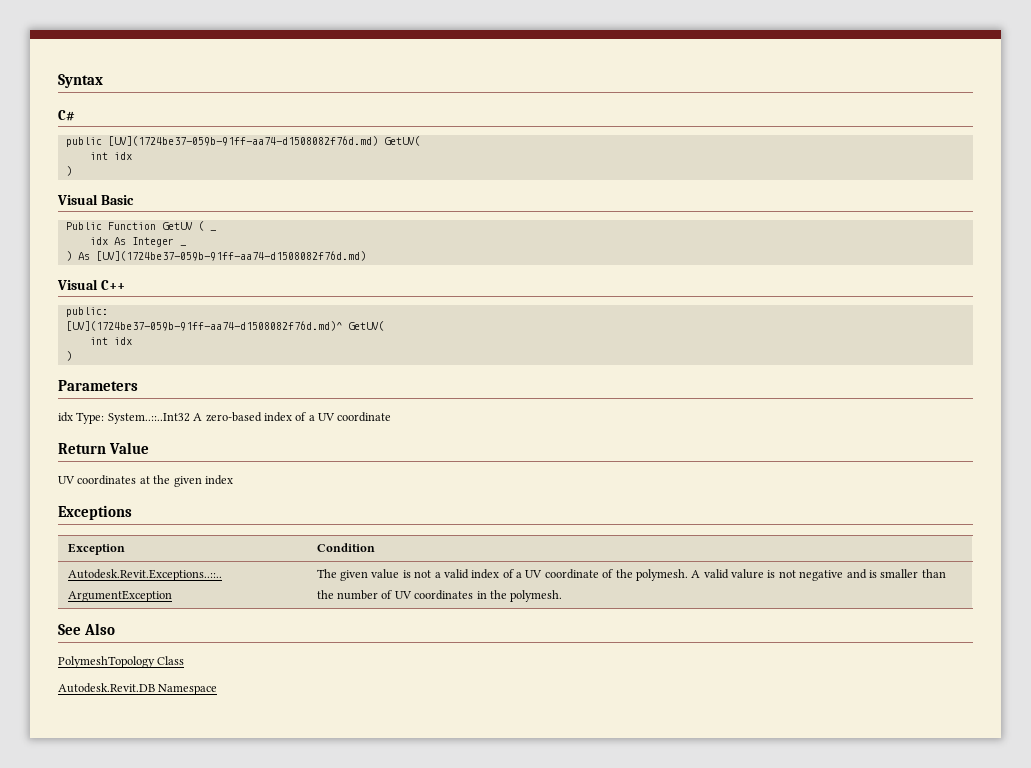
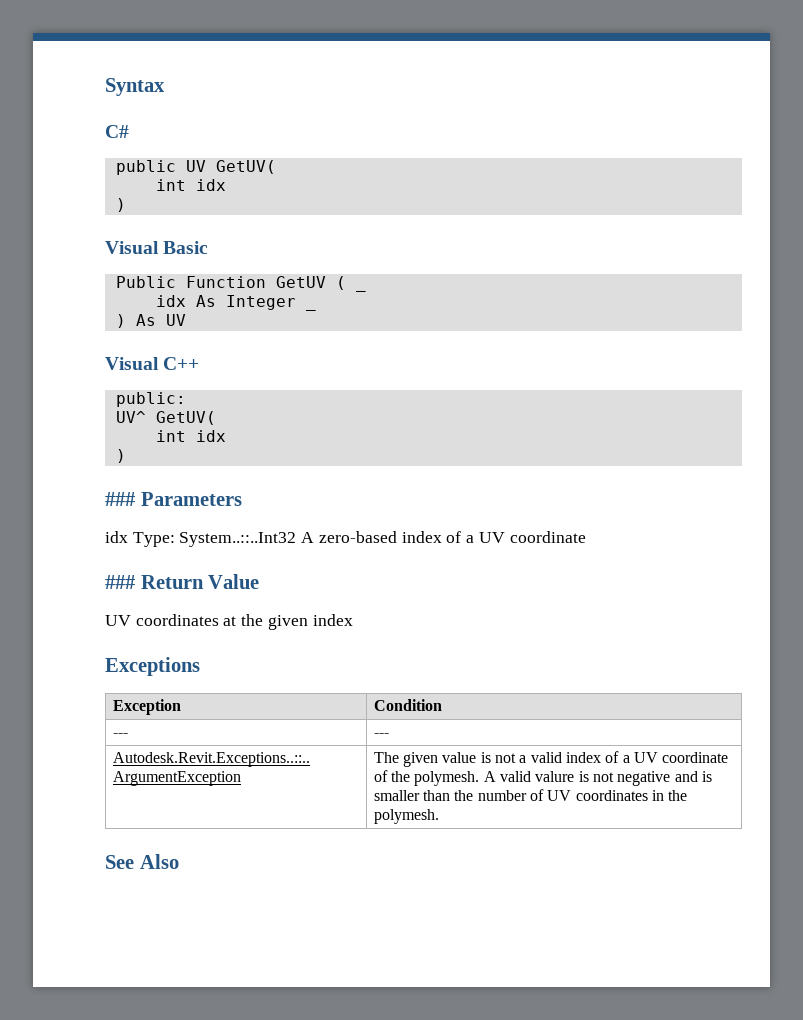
- public [UV](1724be37-059b-91ff-aa74-d1508082f76d.md) GetUV(
+ public UV GetUV(
- ) As [UV](1724be37-059b-91ff-aa74-d1508082f76d.md)
+ ) As UV
- [UV](1724be37-059b-91ff-aa74-d1508082f76d.md)^ GetUV(
+ UV^ GetUV(
  int idx
  )
- Parameters
+ ### Parameters
- Return Value
+ ### Return Value
+ --- | ---
- PolymeshTopology Class
- Autodesk.Revit.DB Namespace

